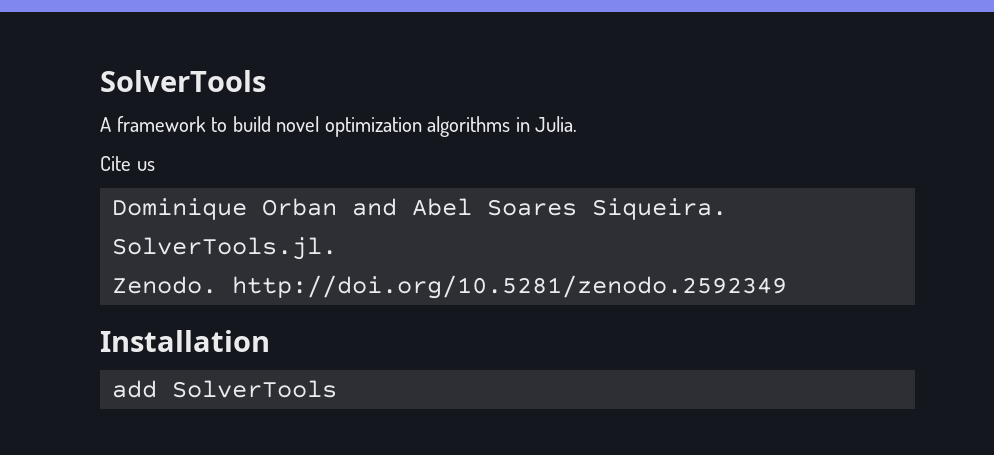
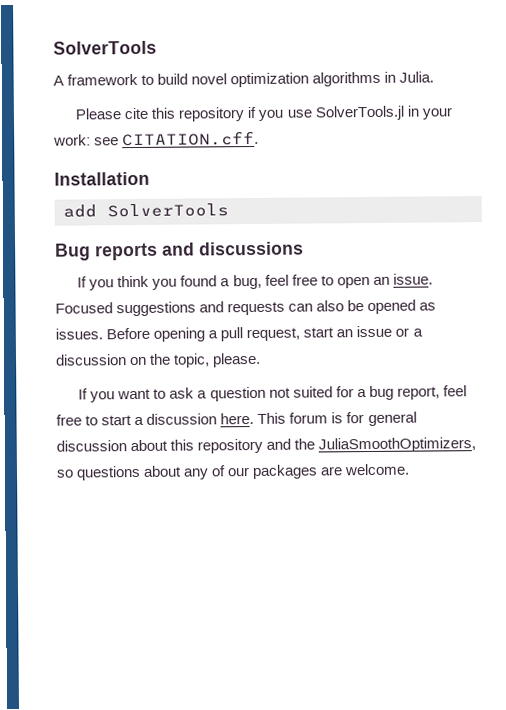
- Cite us
- Dominique Orban and Abel Soares Siqueira. SolverTools.jl.
- Zenodo. http://doi.org/10.5281/zenodo.2592349
+ Please cite this repository if you use SolverTools.jl in your work: see CITATION.cff.
  Installation
  add SolverTools
+ Bug reports and discussions
+ If you think you found a bug, feel free to open an issue. Focused suggestions and requests can also be opened as issues. Before opening a pull request, start an issue or a discussion on the topic, please.
+ If you want to ask a question not suited for a bug report, feel free to start a discussion here. This forum is for general discussion about this repository and the JuliaSmoothOptimizers, so questions about any of our packages are welcome.

